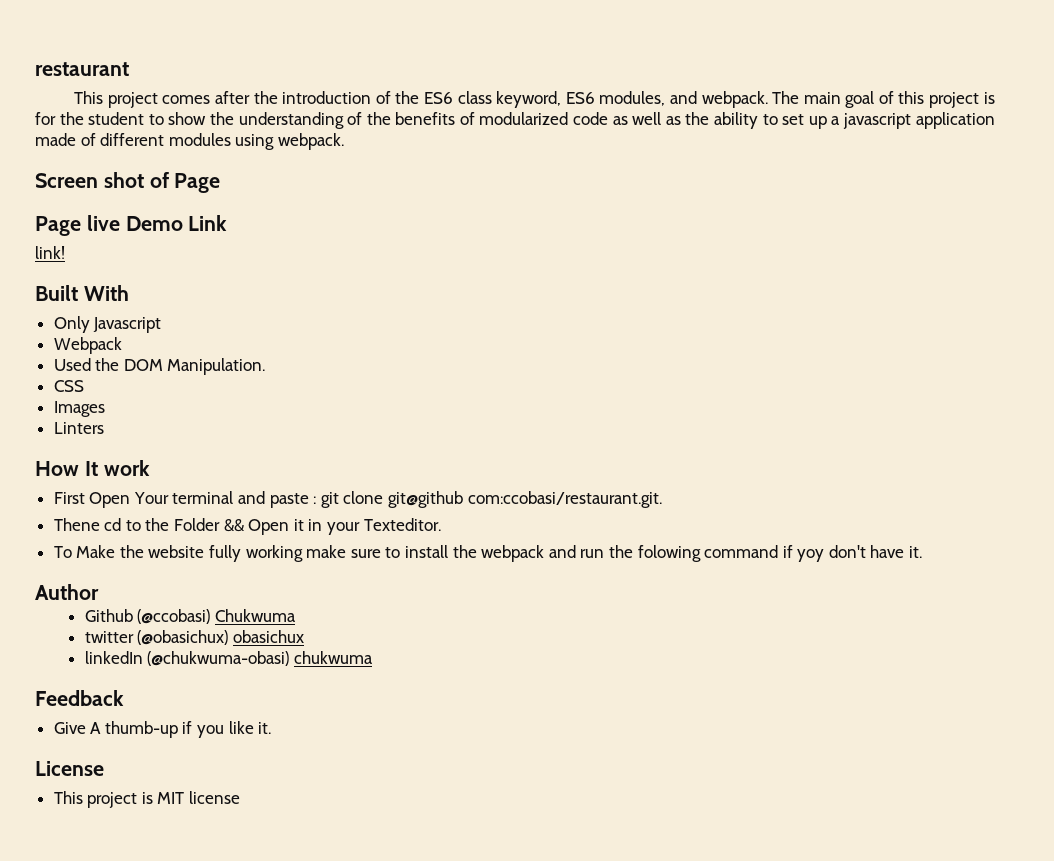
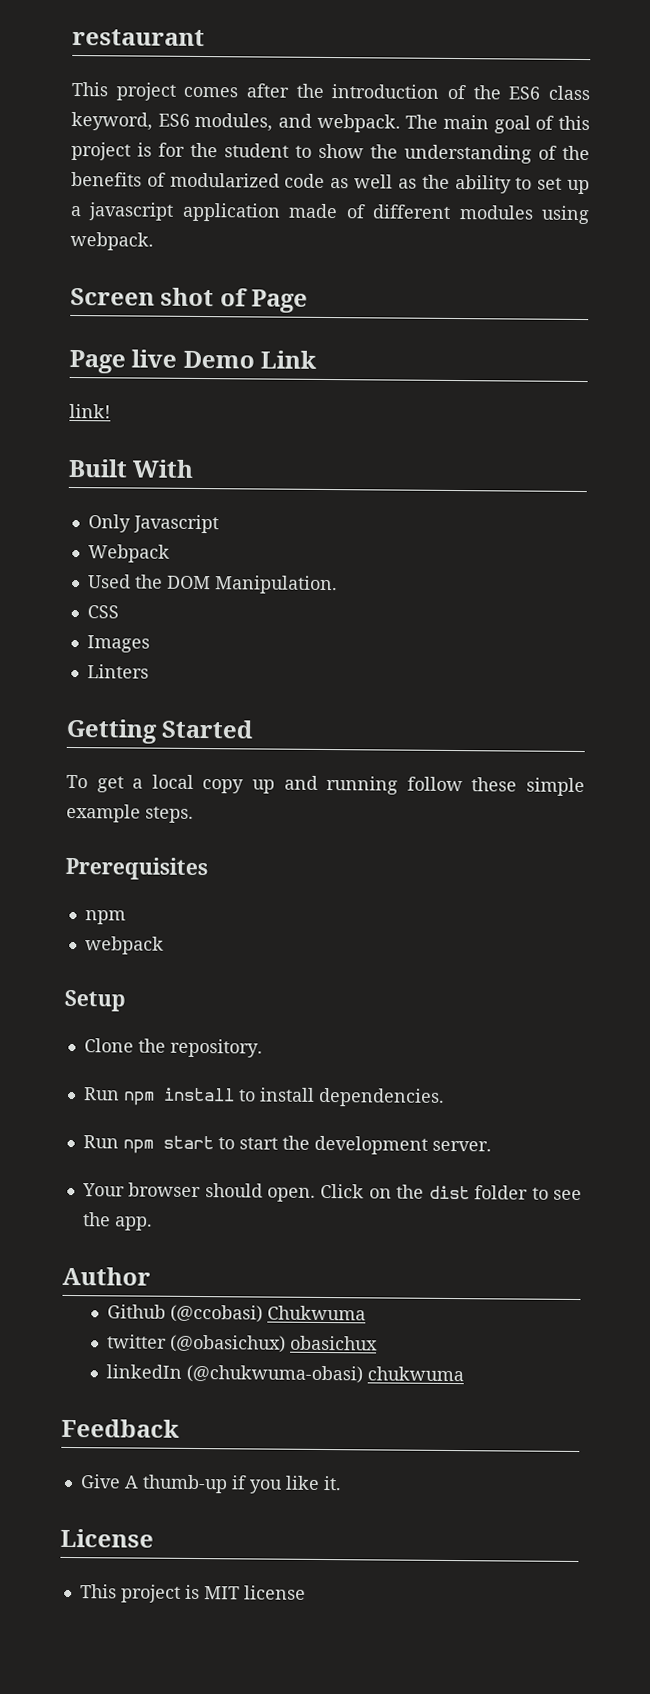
- How It work
- First Open Your terminal and paste : git clone git@github com:ccobasi/restaurant.git.
- Thene cd to the Folder && Open it in your Texteditor.
- To Make the website fully working make sure to install the webpack and run the folowing command if yoy don't have it.
+ Getting Started
+ To get a local copy up and running follow these simple example steps.
+ Prerequisites
+ npm
+ webpack
+ Setup
+ Clone the repository.
+ Run npm install to install dependencies.
+ Run npm start to start the development server.
+ Your browser should open. Click on the dist folder to see the app.

